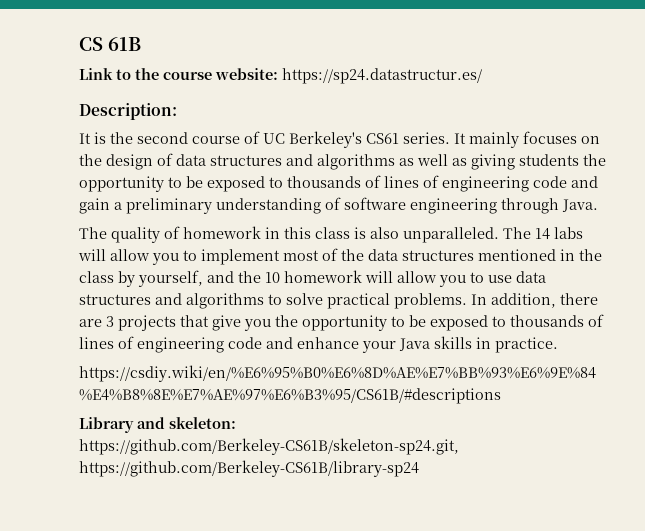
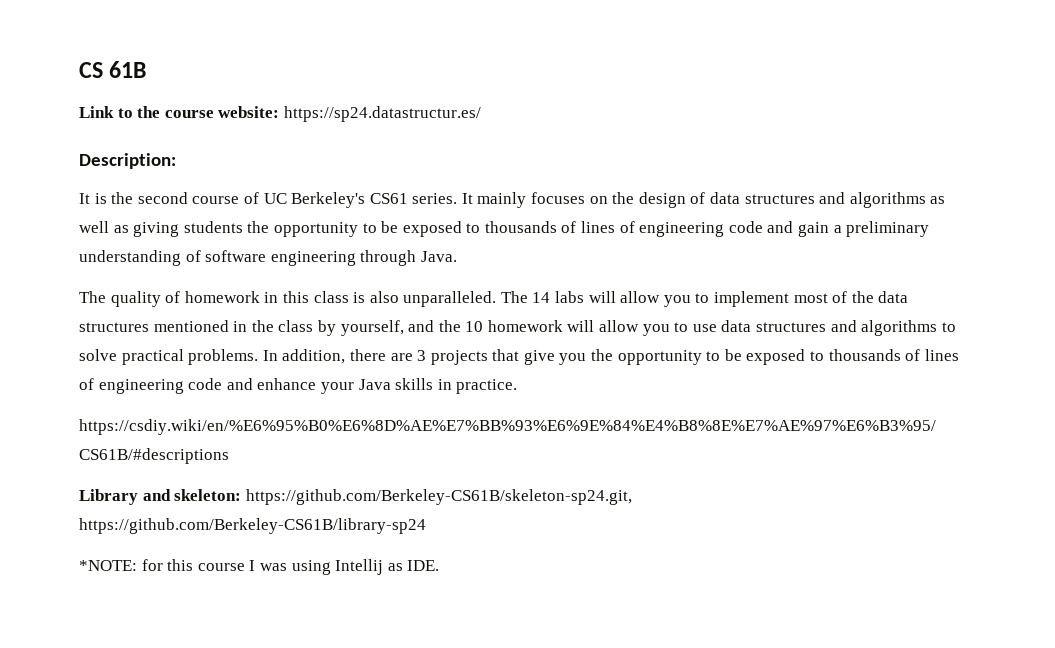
+ *NOTE: for this course I was using Intellij as IDE.

